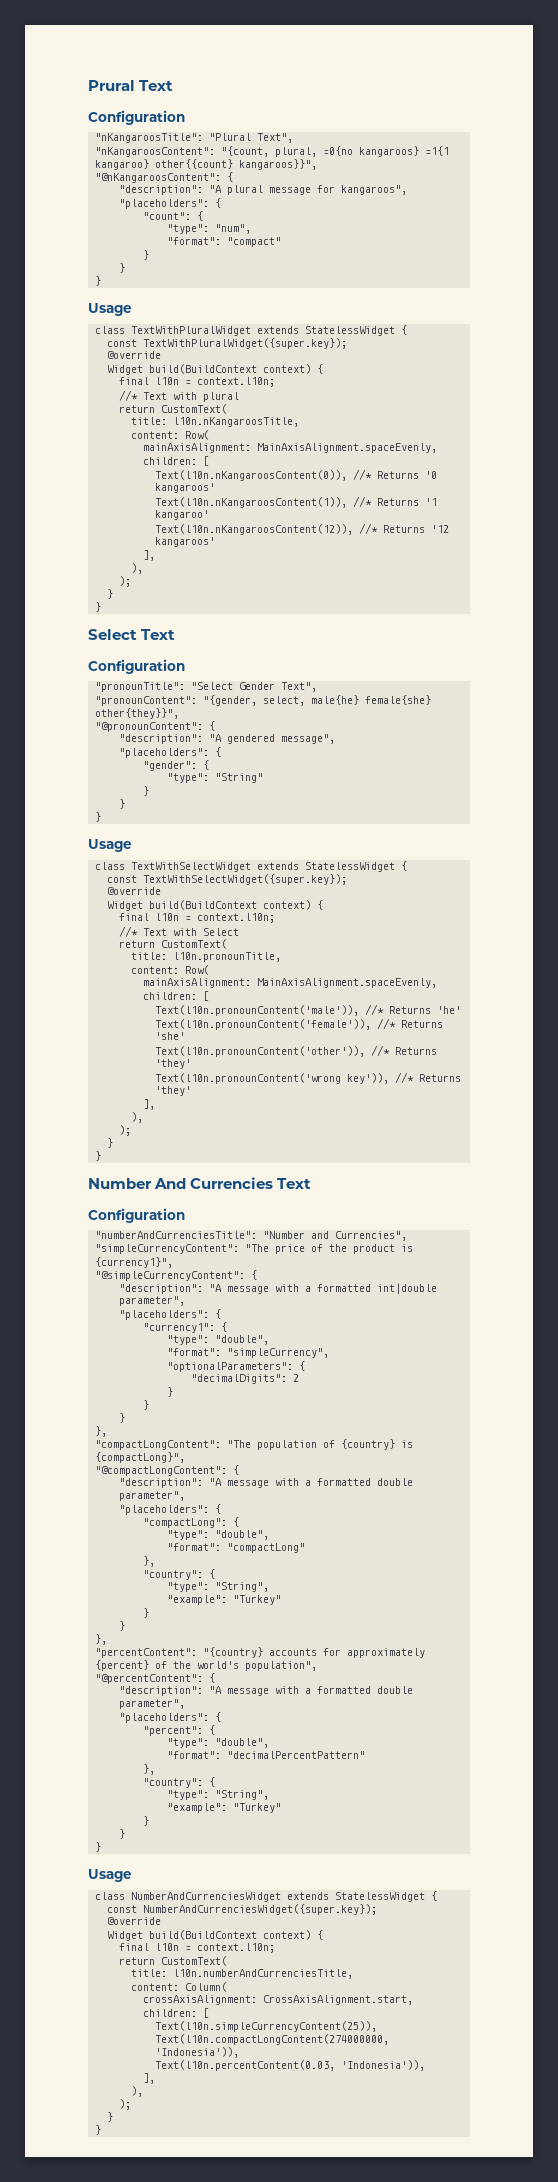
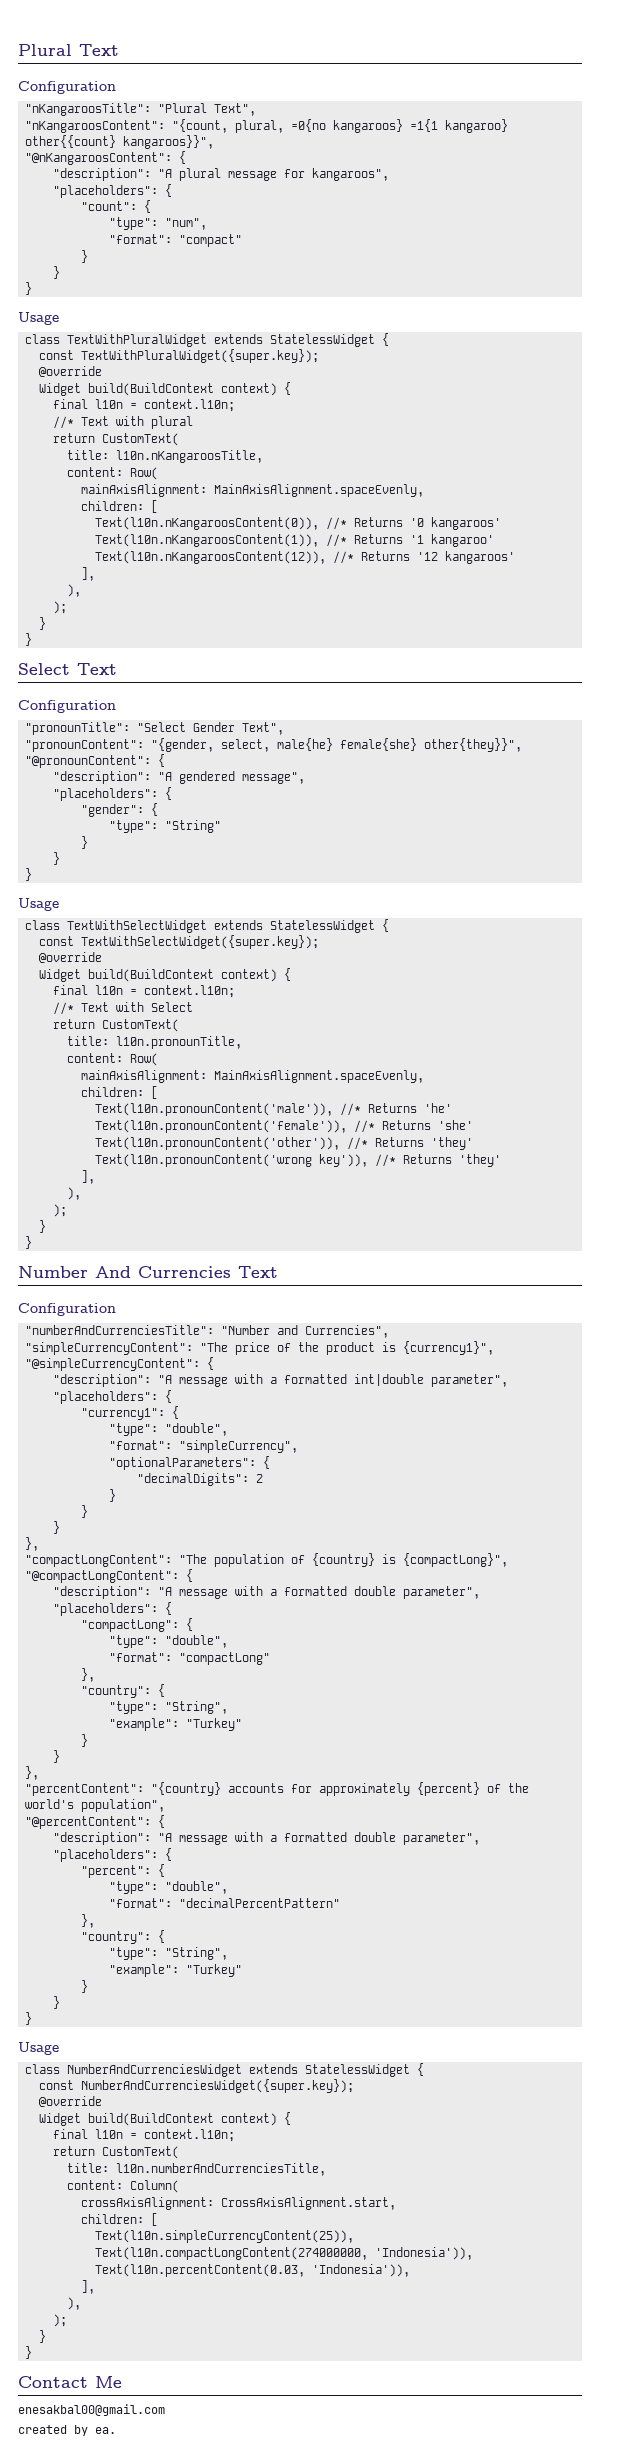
- Prural Text
+ Plural Text
+ Contact Me
+ enesakbal00@gmail.com
+ created by ea.

